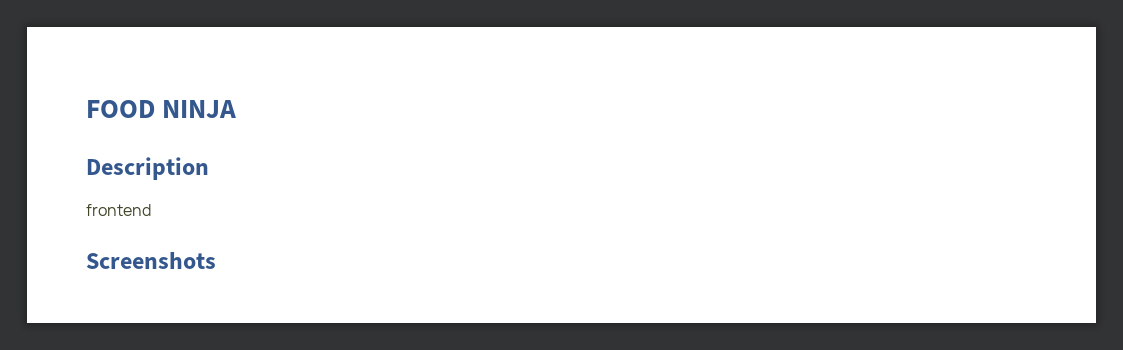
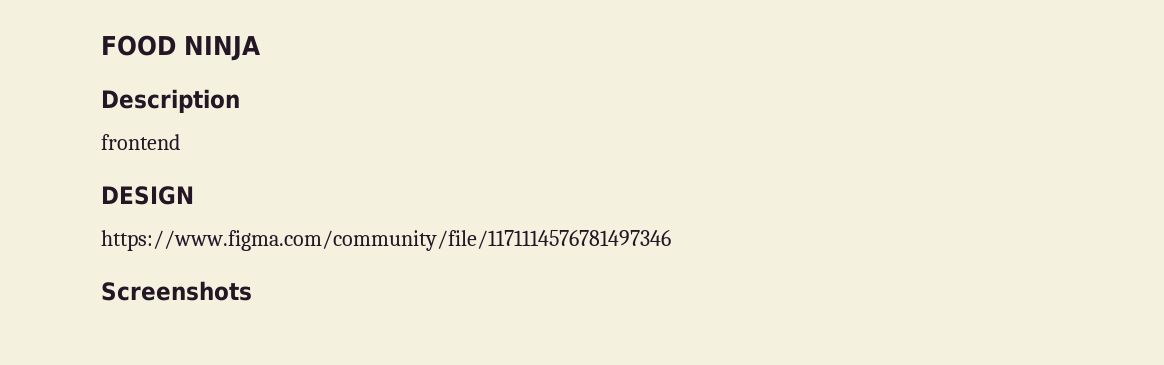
+ DESIGN
+ https://www.figma.com/community/file/1171114576781497346

